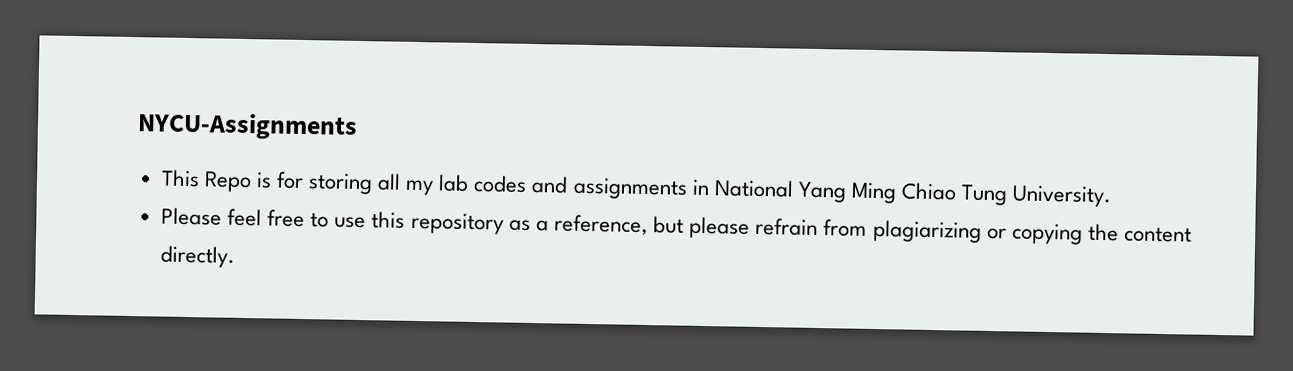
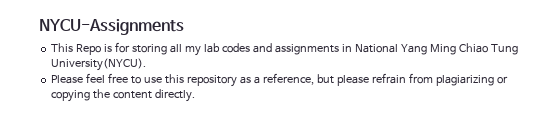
- This Repo is for storing all my lab codes and assignments in National Yang Ming Chiao Tung University.
+ This Repo is for storing all my lab codes and assignments in National Yang Ming Chiao Tung University(NYCU).

